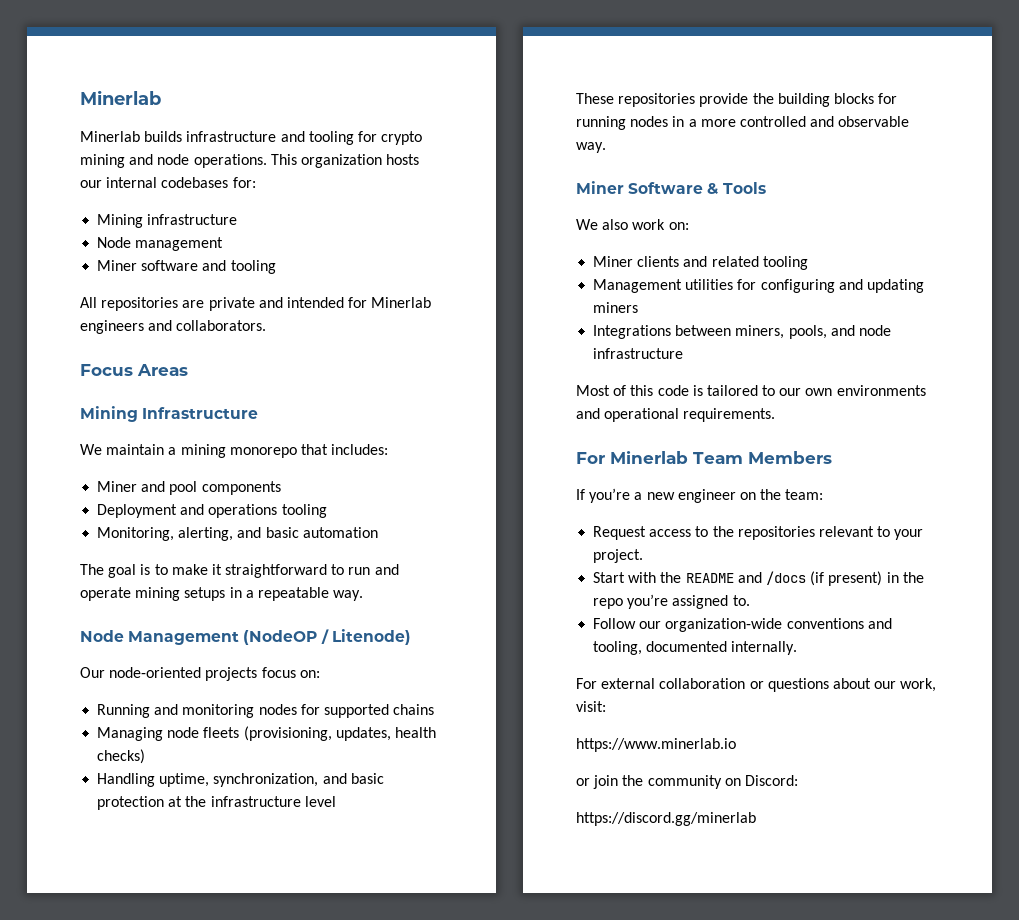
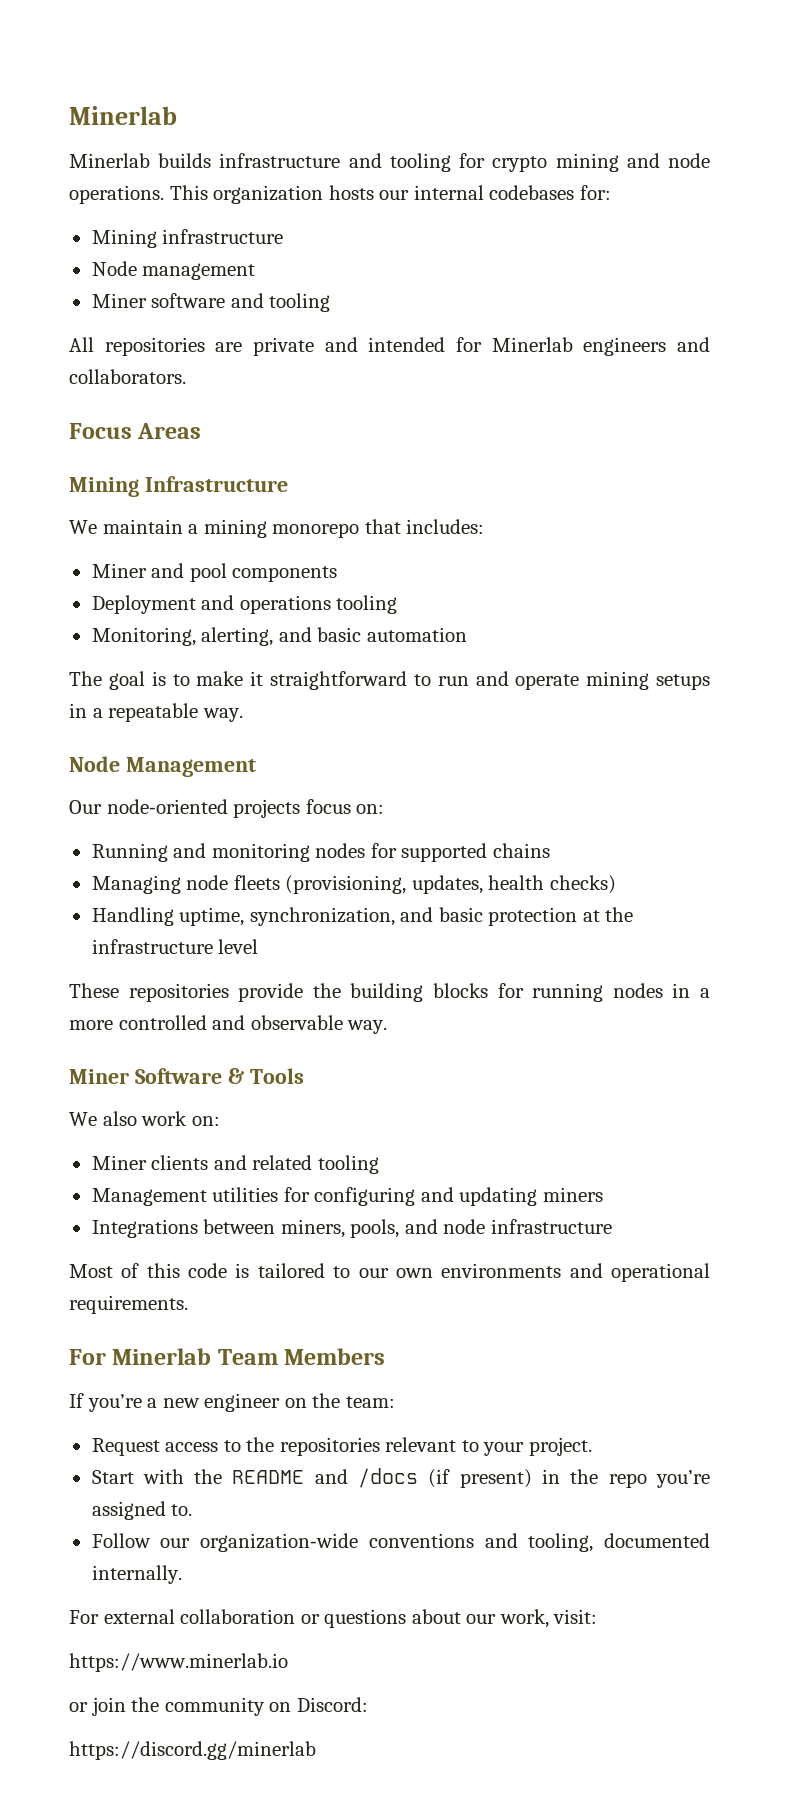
- Node Management (NodeOP / Litenode)
+ Node Management

